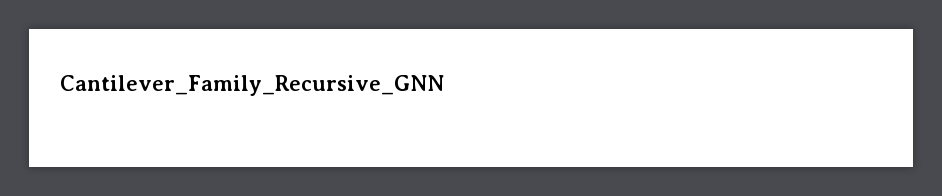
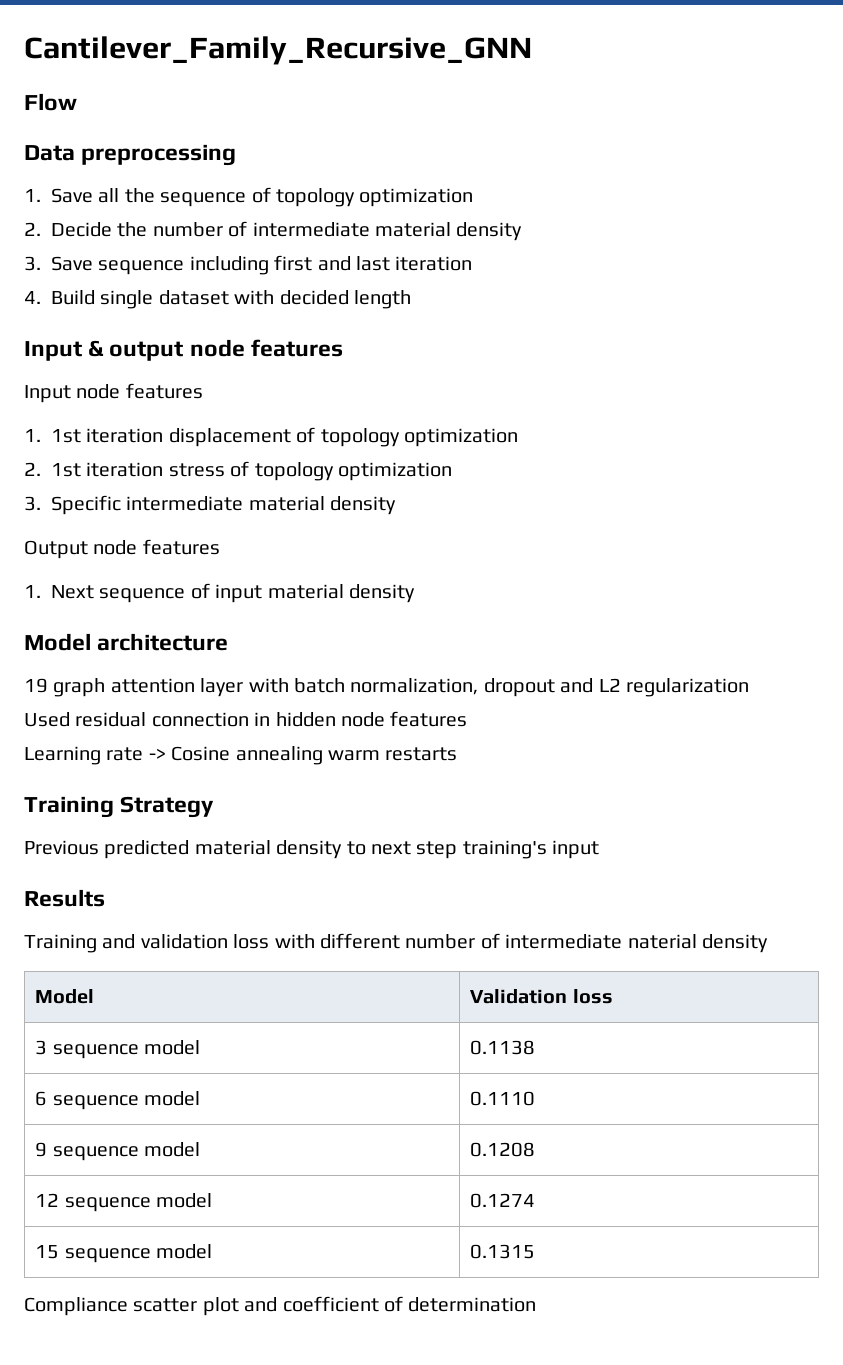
+ Flow
+ Data preprocessing
+ 1. Save all the sequence of topology optimization
+ 2. Decide the number of intermediate material density
+ 3. Save sequence including first and last iteration
+ 4. Build single dataset with decided length
+ Input & output node features
+ Input node features
+ 1. 1st iteration displacement of topology optimization
+ 2. 1st iteration stress of topology optimization
+ 3. Specific intermediate material density
+ Output node features
+ 1. Next sequence of input material density
+ Model architecture
+ 19 graph attention layer with batch normalization, dropout and L2 regularization
+ Used residual connection in hidden node features
+ Learning rate -> Cosine annealing warm restarts
+ Training Strategy
+ Previous predicted material density to next step training's input
+ Results
+ Training and validation loss with different number of intermediate naterial density
+ Model | Validation loss
+ 3 sequence model | 0.1138
+ 6 sequence model | 0.1110
+ 9 sequence model | 0.1208
+ 12 sequence model | 0.1274
+ 15 sequence model | 0.1315
+ Compliance scatter plot and coefficient of determination

